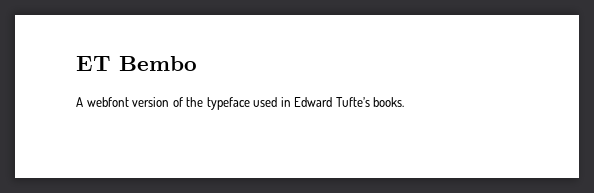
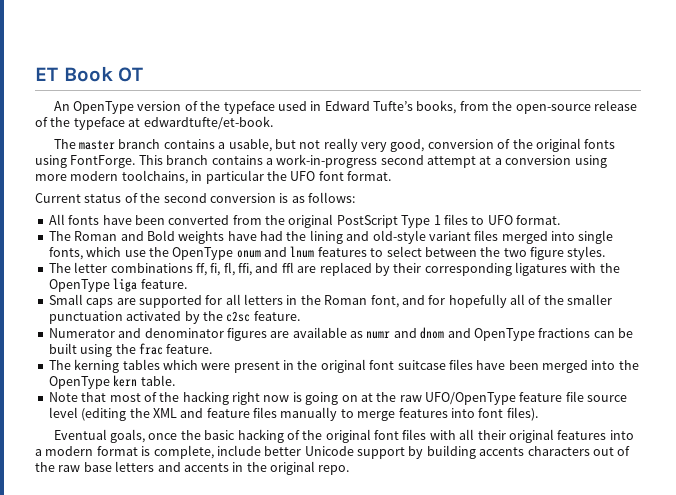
- ET Bembo
- A webfont version of the typeface used in Edward Tufte’s books.
+ ET Book OT
+ An OpenType version of the typeface used in Edward Tufte’s books, from the open-source release of the typeface at edwardtufte/et-book.
+ The master branch contains a usable, but not really very good, conversion of the original fonts using FontForge. This branch contains a work-in-progress second attempt at a conversion using more modern toolchains, in particular the UFO font format.
+ Current status of the second conversion is as follows:
+ All fonts have been converted from the original PostScript Type 1 files to UFO format.
+ The Roman and Bold weights have had the lining and old-style variant files merged into single fonts, which use the OpenType onum and lnum features to select between the two figure styles.
+ The letter combinations ff, fi, fl, ffi, and ffl are replaced by their corresponding ligatures with the OpenType liga feature.
+ Small caps are supported for all letters in the Roman font, and for hopefully all of the smaller punctuation activated by the c2sc feature.
+ Numerator and denominator figures are available as numr and dnom and OpenType fractions can be built using the frac feature.
+ The kerning tables which were present in the original font suitcase files have been merged into the OpenType kern table.
+ Note that most of the hacking right now is going on at the raw UFO/OpenType feature file source level (editing the XML and feature files manually to merge features into font files).
+ Eventual goals, once the basic hacking of the original font files with all their original features into a modern format is complete, include better Unicode support by building accents characters out of the raw base letters and accents in the original repo.

